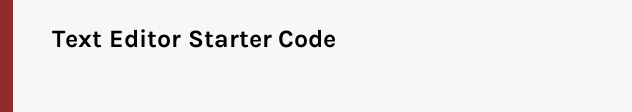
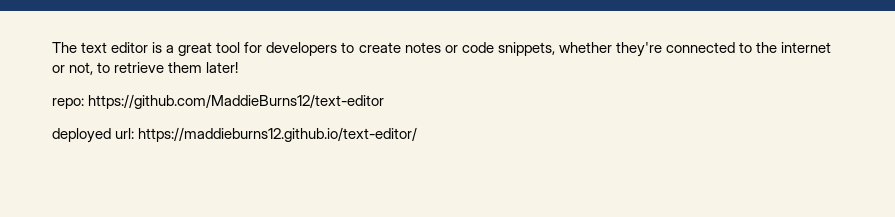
- Text Editor Starter Code
+ The text editor is a great tool for developers to create notes or code snippets, whether they're connected to the internet or not, to retrieve them later!
+ repo: https://github.com/MaddieBurns12/text-editor
+ deployed url: https://maddieburns12.github.io/text-editor/

